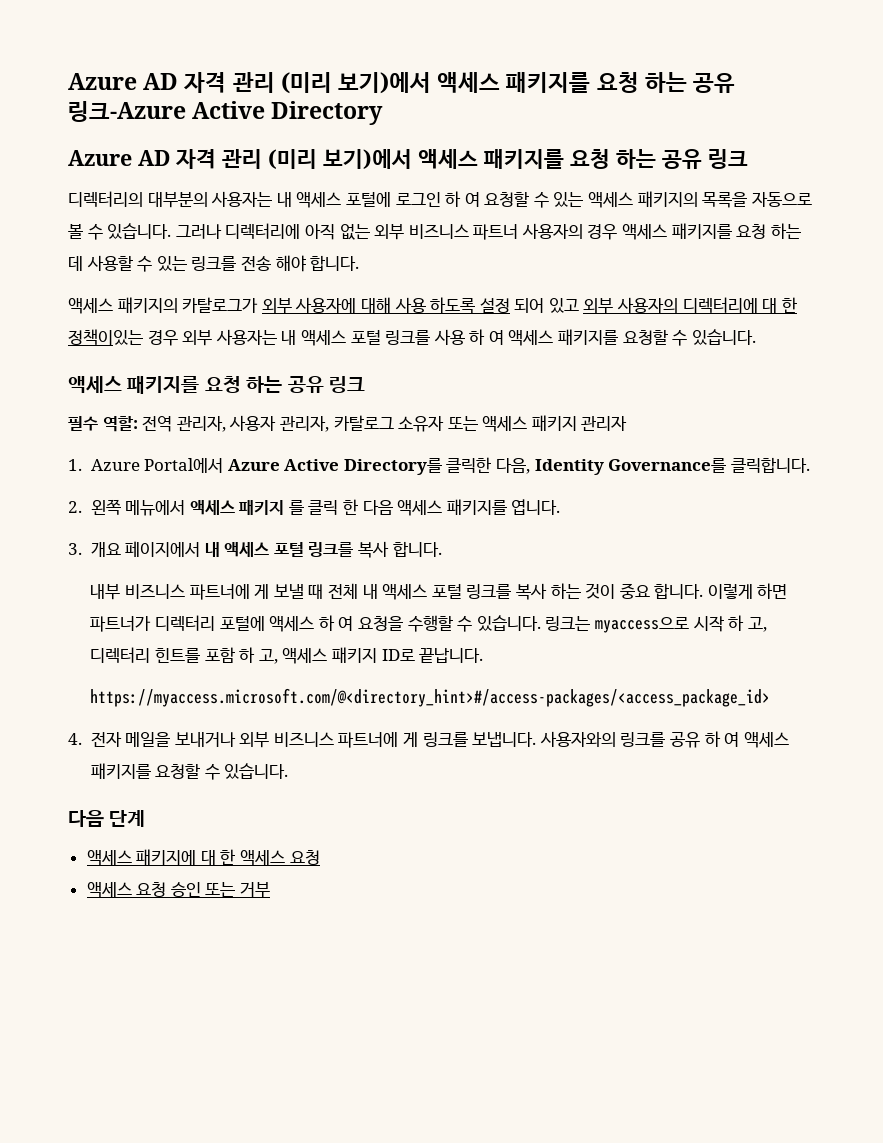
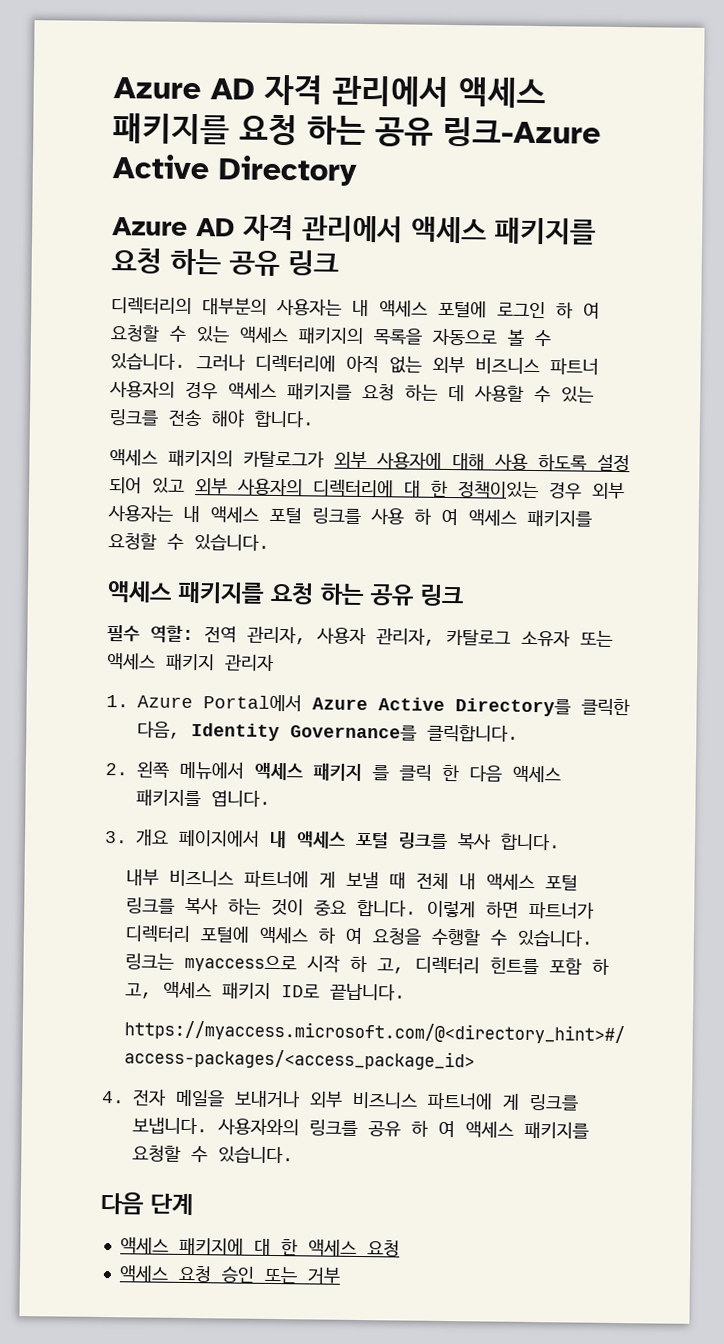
- Azure AD 자격 관리 (미리 보기)에서 액세스 패키지를 요청 하는 공유 링크-Azure Active Directory
+ Azure AD 자격 관리에서 액세스 패키지를 요청 하는 공유 링크-Azure Active Directory
- Azure AD 자격 관리 (미리 보기)에서 액세스 패키지를 요청 하는 공유 링크
+ Azure AD 자격 관리에서 액세스 패키지를 요청 하는 공유 링크

